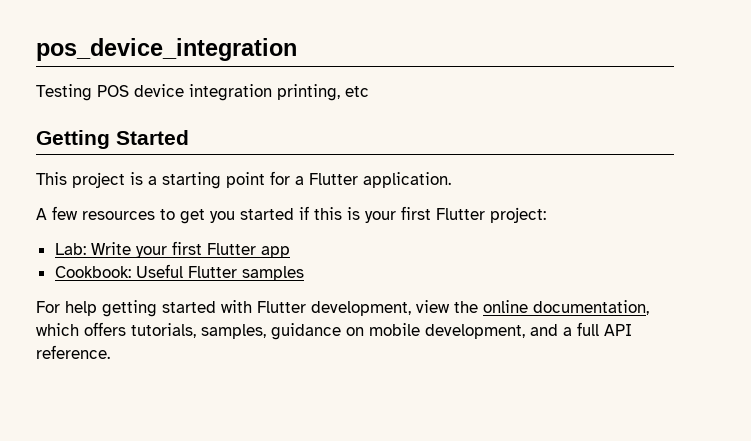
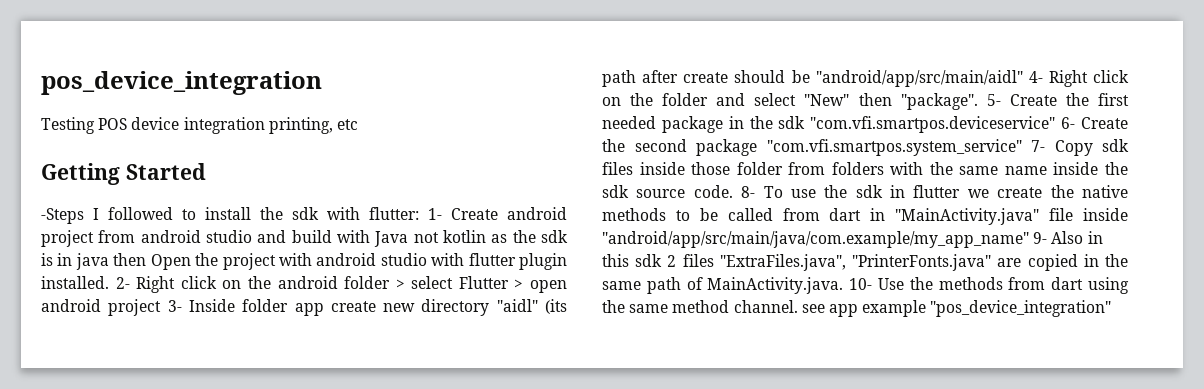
- This project is a starting point for a Flutter application.
- A few resources to get you started if this is your first Flutter project:
- Lab: Write your first Flutter app
- Cookbook: Useful Flutter samples
- For help getting started with Flutter development, view the online documentation, which offers tutorials, samples, guidance on mobile development, and a full API reference.
+ -Steps I followed to install the sdk with flutter: 1- Create android project from android studio and build with Java not kotlin as the sdk is in java then Open the project with android studio with flutter plugin installed. 2- Right click on the android folder > select Flutter > open android project 3- Inside folder app create new directory "aidl" (its path after create should be "android/app/src/main/aidl" 4- Right click on the folder and select "New" then "package". 5- Create the first needed package in the sdk "com.vfi.smartpos.deviceservice" 6- Create the second package "com.vfi.smartpos.system_service" 7- Copy sdk files inside those folder from folders with the same name inside the sdk source code. 8- To use the sdk in flutter we create the native methods to be called from dart in "MainActivity.java" file inside "android/app/src/main/java/com.example/my_app_name" 9- Also in this sdk 2 files "ExtraFiles.java", "PrinterFonts.java" are copied in the same path of MainActivity.java. 10- Use the methods from dart using the same method channel. see app example "pos_device_integration"

